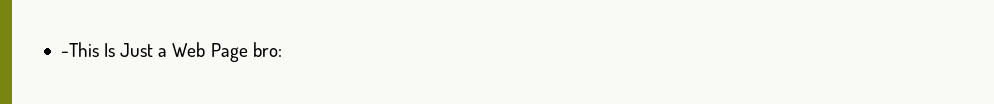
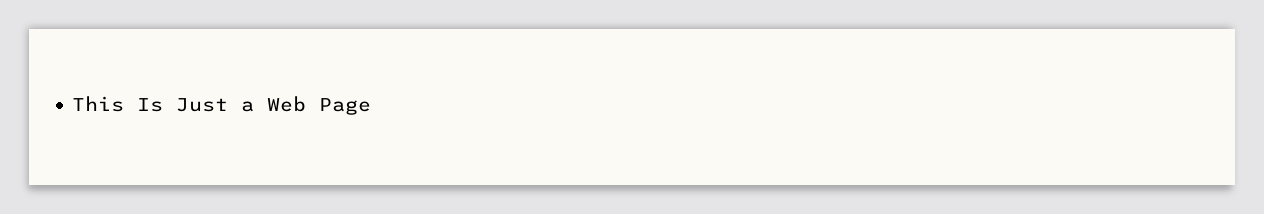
- -This Is Just a Web Page bro:
+ This Is Just a Web Page

